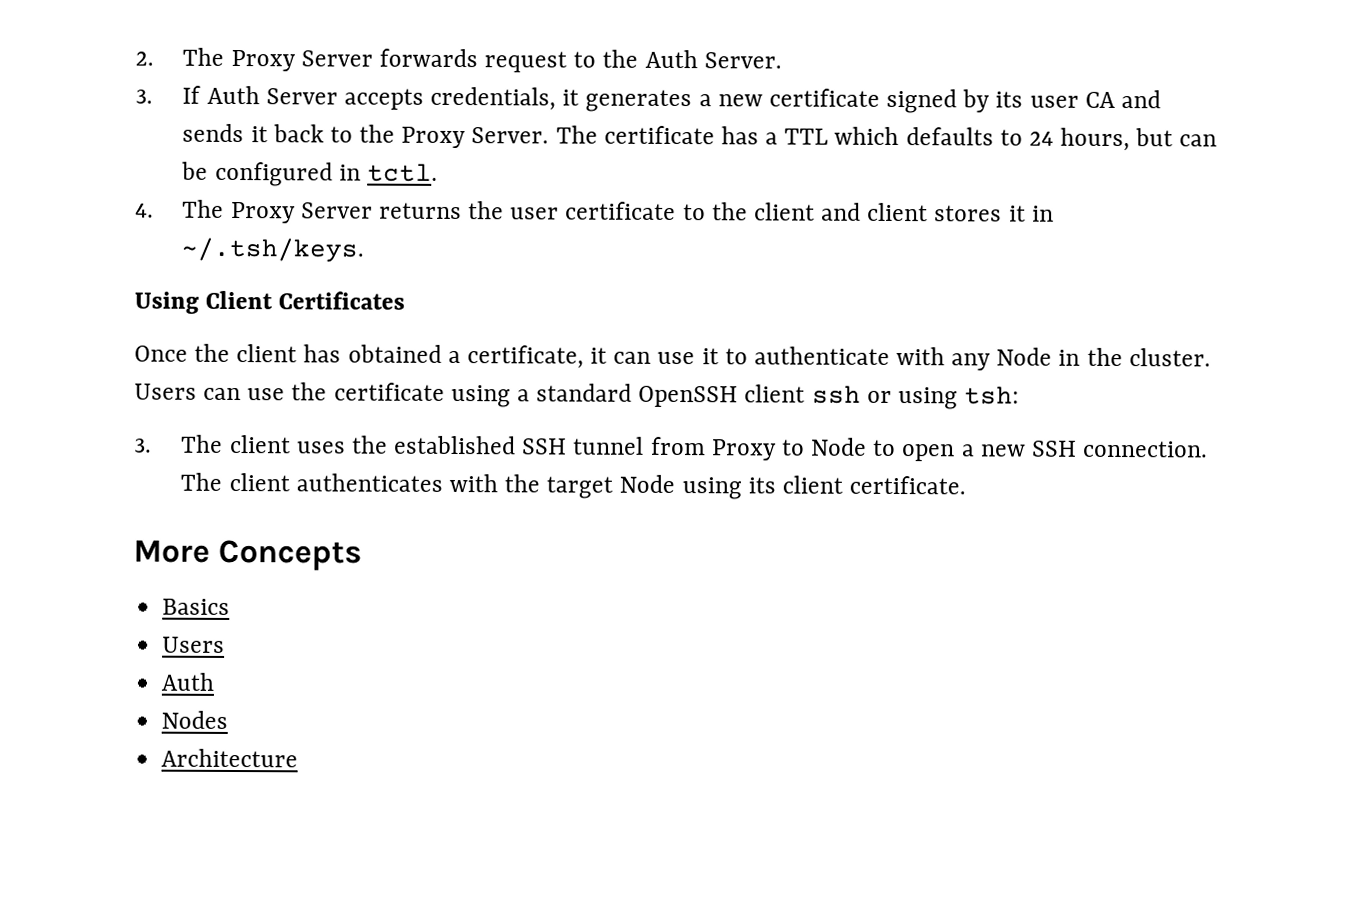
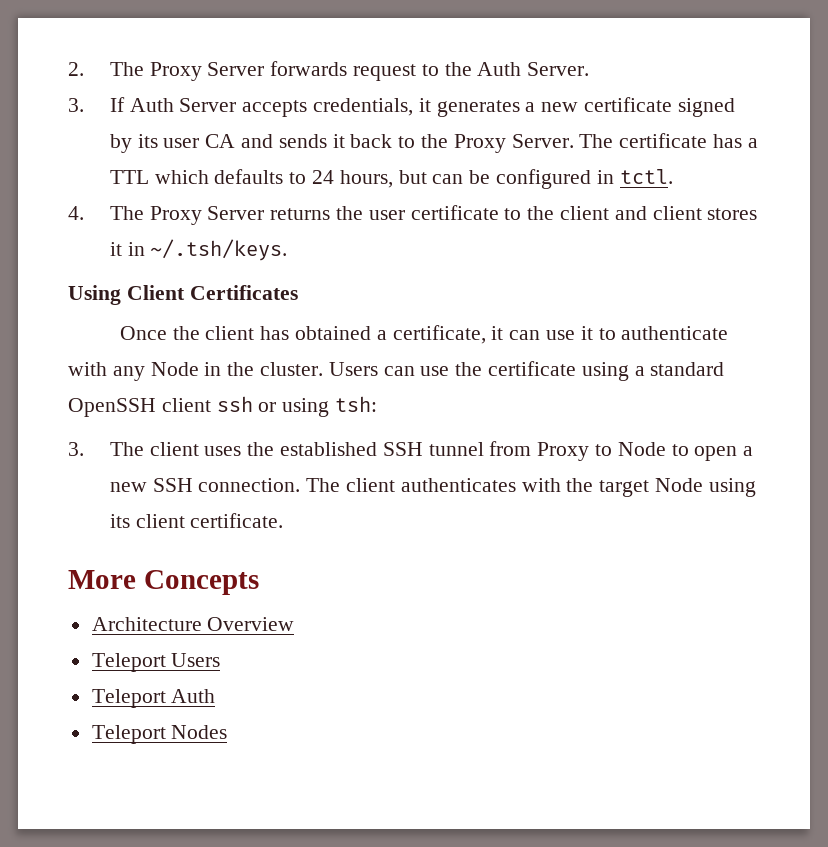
- Basics
- Users
- Auth
+ Architecture Overview
+ Teleport Users
+ Teleport Auth
- Nodes
+ Teleport Nodes
- Architecture

